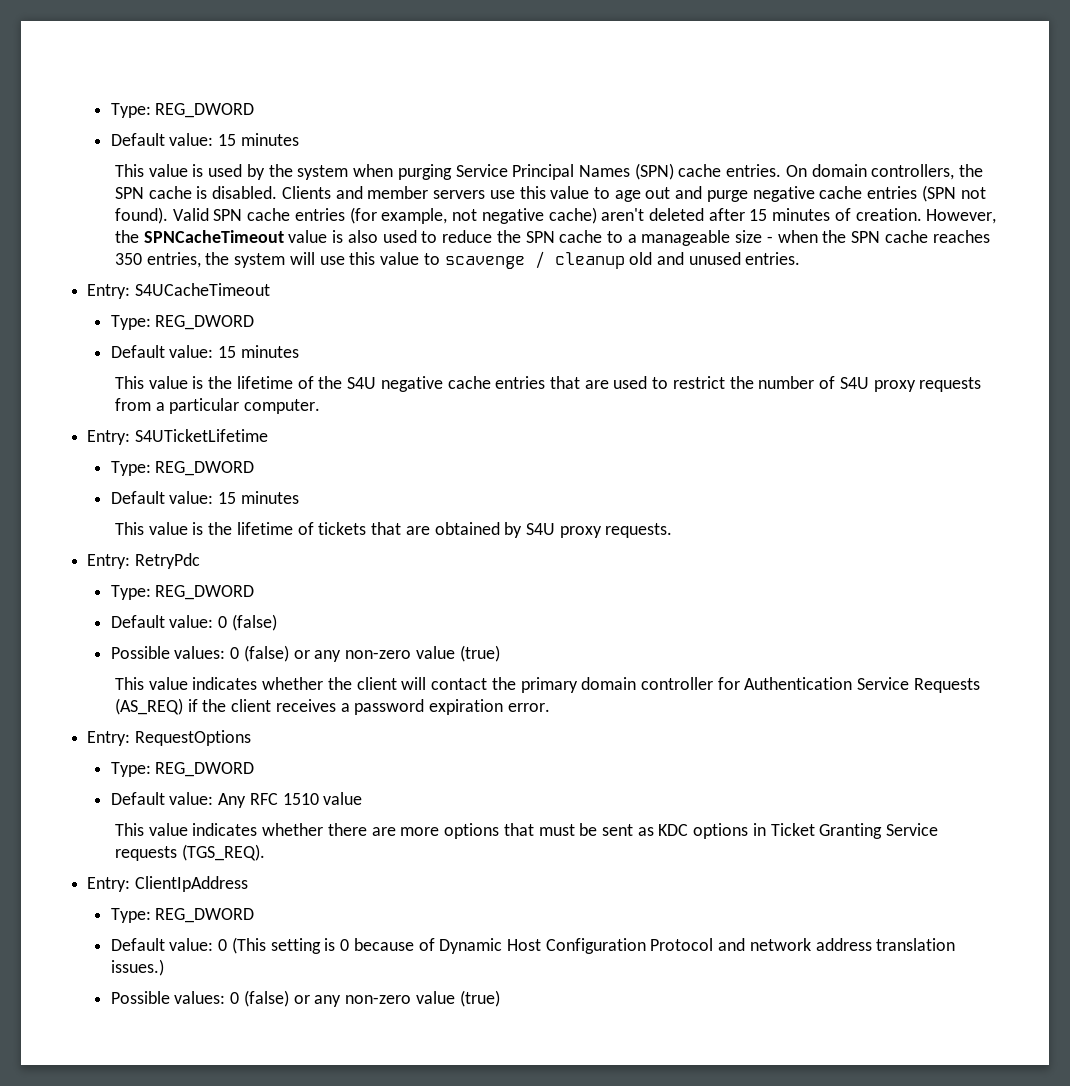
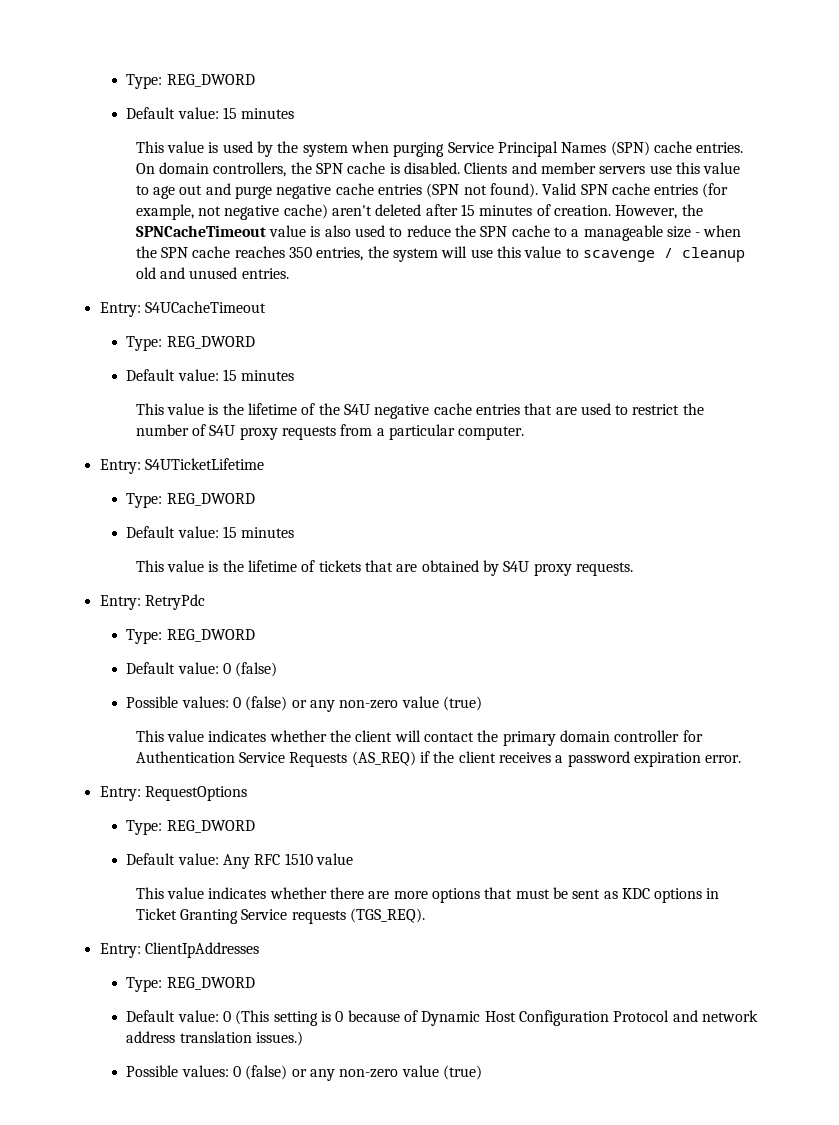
- Entry: ClientIpAddress
+ Entry: ClientIpAddresses

